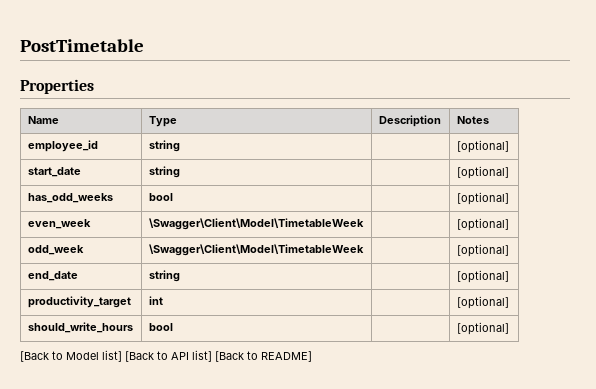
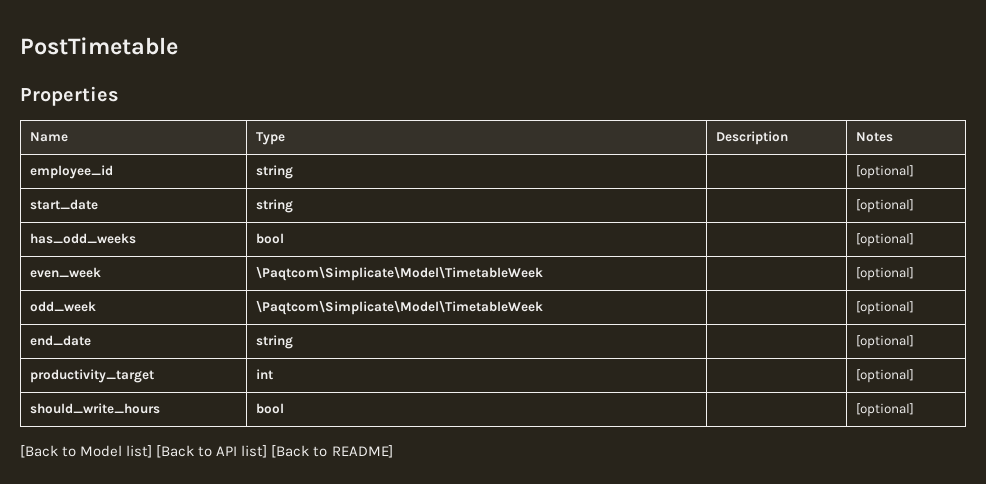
- even_week | \Swagger\Client\Model\TimetableWeek | | [optional]
+ even_week | \Paqtcom\Simplicate\Model\TimetableWeek | | [optional]
- odd_week | \Swagger\Client\Model\TimetableWeek | | [optional]
+ odd_week | \Paqtcom\Simplicate\Model\TimetableWeek | | [optional]

